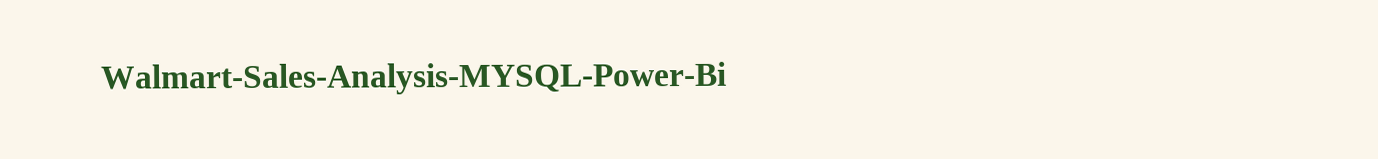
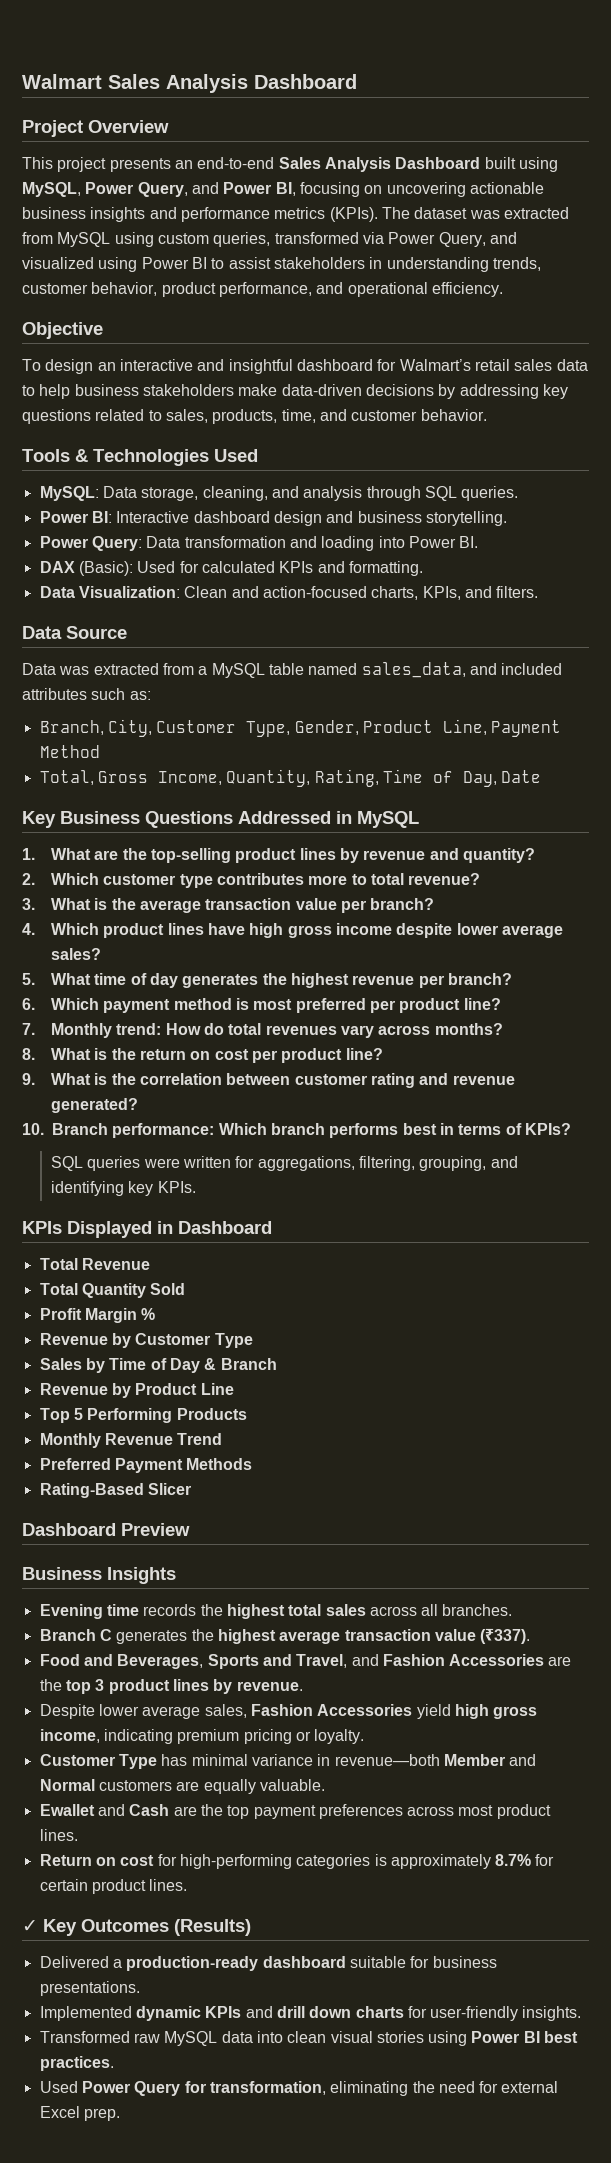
- Walmart-Sales-Analysis-MYSQL-Power-Bi
+ Walmart Sales Analysis Dashboard
+ Project Overview
+ This project presents an end-to-end Sales Analysis Dashboard built using MySQL, Power Query, and Power BI, focusing on uncovering actionable business insights and performance metrics (KPIs). The dataset was extracted from MySQL using custom queries, transformed via Power Query, and visualized using Power BI to assist stakeholders in understanding trends, customer behavior, product performance, and operational efficiency.
+ Objective
+ To design an interactive and insightful dashboard for Walmart’s retail sales data to help business stakeholders make data-driven decisions by addressing key questions related to sales, products, time, and customer behavior.
+ Tools & Technologies Used
+ MySQL: Data storage, cleaning, and analysis through SQL queries.
+ Power BI: Interactive dashboard design and business storytelling.
+ Power Query: Data transformation and loading into Power BI.
+ DAX (Basic): Used for calculated KPIs and formatting.
+ Data Visualization: Clean and action-focused charts, KPIs, and filters.
+ Data Source
+ Data was extracted from a MySQL table named sales_data, and included attributes such as:
+ Branch, City, Customer Type, Gender, Product Line, Payment Method
+ Total, Gross Income, Quantity, Rating, Time of Day, Date
+ Key Business Questions Addressed in MySQL
+ 1. What are the top-selling product lines by revenue and quantity?
+ 2. Which customer type contributes more to total revenue?
+ 3. What is the average transaction value per branch?
+ 4. Which product lines have high gross income despite lower average sales?
+ 5. What time of day generates the highest revenue per branch?
+ 6. Which payment method is most preferred per product line?
+ 7. Monthly trend: How do total revenues vary across months?
+ 8. What is the return on cost per product line?
+ 9. What is the correlation between customer rating and revenue generated?
+ 10. Branch performance: Which branch performs best in terms of KPIs?
+ SQL queries were written for aggregations, filtering, grouping, and identifying key KPIs.
+ KPIs Displayed in Dashboard
+ Total Revenue
+ Total Quantity Sold
+ Profit Margin %
+ Revenue by Customer Type
+ Sales by Time of Day & Branch
+ Revenue by Product Line
+ Top 5 Performing Products
+ Monthly Revenue Trend
+ Preferred Payment Methods
+ Rating-Based Slicer
+ Dashboard Preview
+ Business Insights
+ Evening time records the highest total sales across all branches.
+ Branch C generates the highest average transaction value (₹337).
+ Food and Beverages, Sports and Travel, and Fashion Accessories are the top 3 product lines by revenue.
+ Despite lower average sales, Fashion Accessories yield high gross income, indicating premium pricing or loyalty.
+ Customer Type has minimal variance in revenue—both Member and Normal customers are equally valuable.
+ Ewallet and Cash are the top payment preferences across most product lines.
+ Return on cost for high-performing categories is approximately 8.7% for certain product lines.
+ ✓ Key Outcomes (Results)
+ Delivered a production-ready dashboard suitable for business presentations.
+ Implemented dynamic KPIs and drill down charts for user-friendly insights.
+ Transformed raw MySQL data into clean visual stories using Power BI best practices.
+ Used Power Query for transformation, eliminating the need for external Excel prep.

